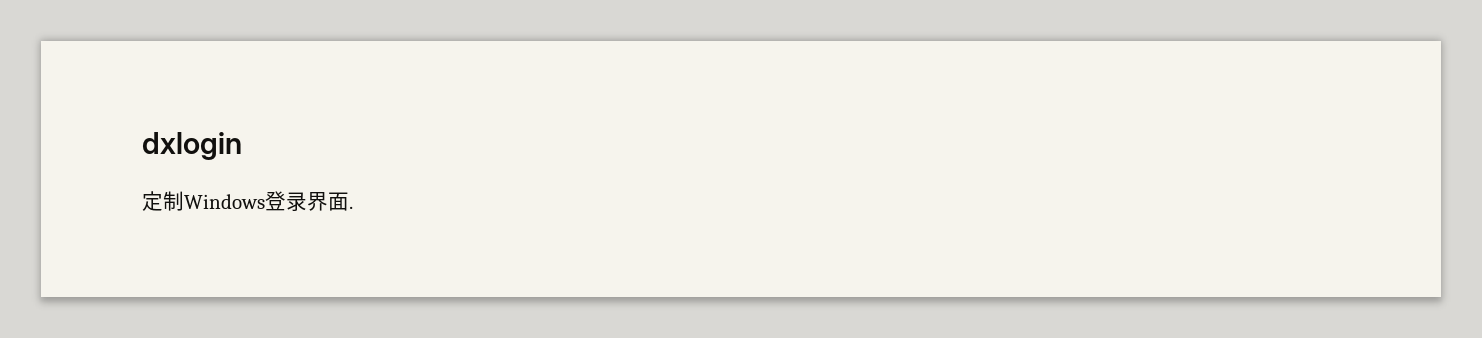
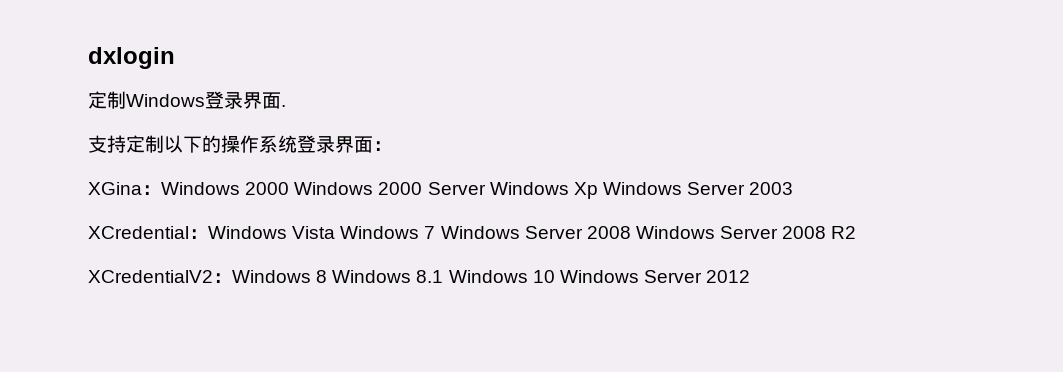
+ 支持定制以下的操作系统登录界面：
+ XGina：Windows 2000 Windows 2000 Server Windows Xp Windows Server 2003
+ XCredential：Windows Vista Windows 7 Windows Server 2008 Windows Server 2008 R2
+ XCredentialV2：Windows 8 Windows 8.1 Windows 10 Windows Server 2012

